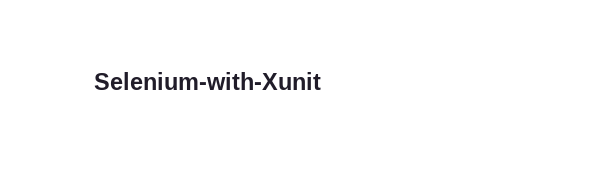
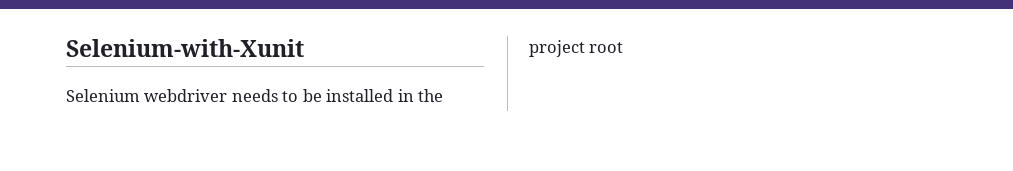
+ Selenium webdriver needs to be installed in the project root

